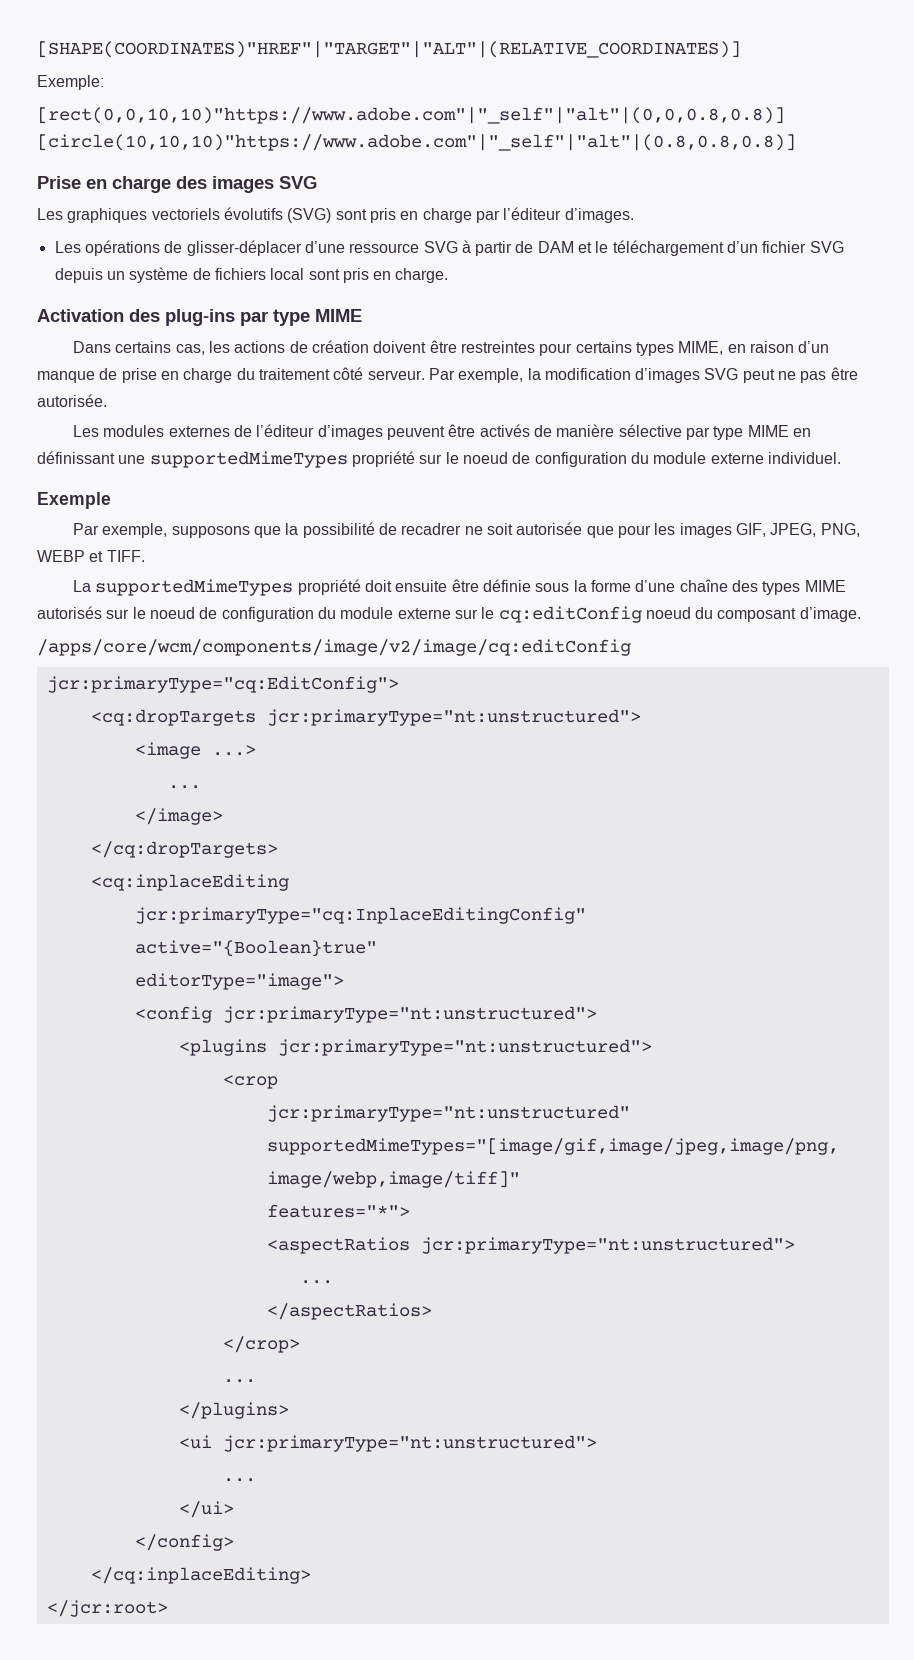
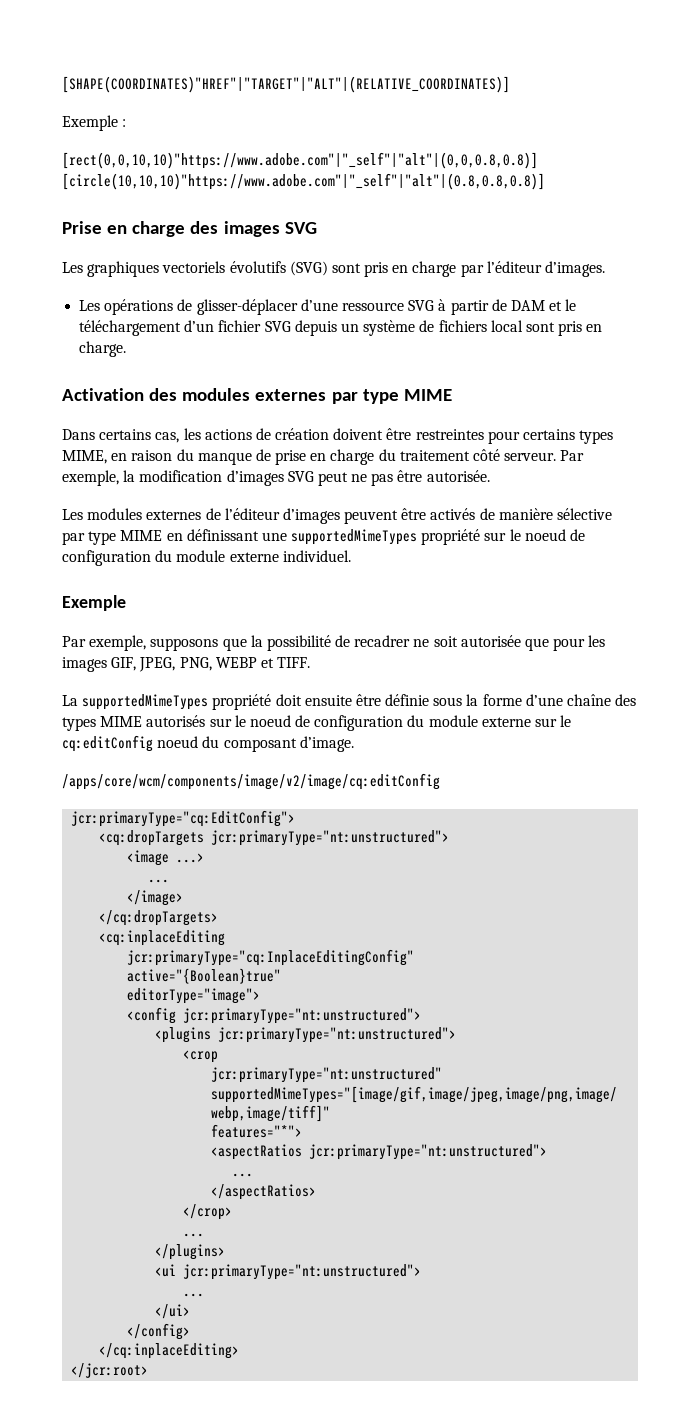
- Exemple:
+ Exemple :
- Activation des plug-ins par type MIME
+ Activation des modules externes par type MIME
- Dans certains cas, les actions de création doivent être restreintes pour certains types MIME, en raison d’un manque de prise en charge du traitement côté serveur.
+ Dans certains cas, les actions de création doivent être restreintes pour certains types MIME, en raison du manque de prise en charge du traitement côté serveur.

